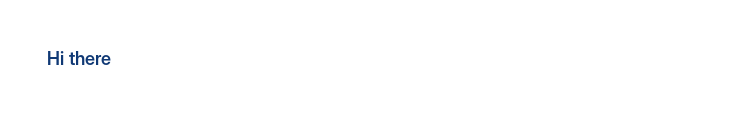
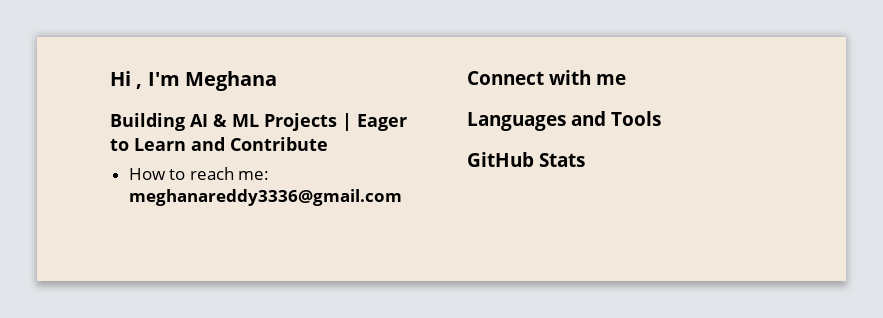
- Hi there
+ Hi , I'm Meghana
+ Building AI & ML Projects | Eager to Learn and Contribute
+ How to reach me: meghanareddy3336@gmail.com
+ Connect with me
+ Languages and Tools
+ GitHub Stats

